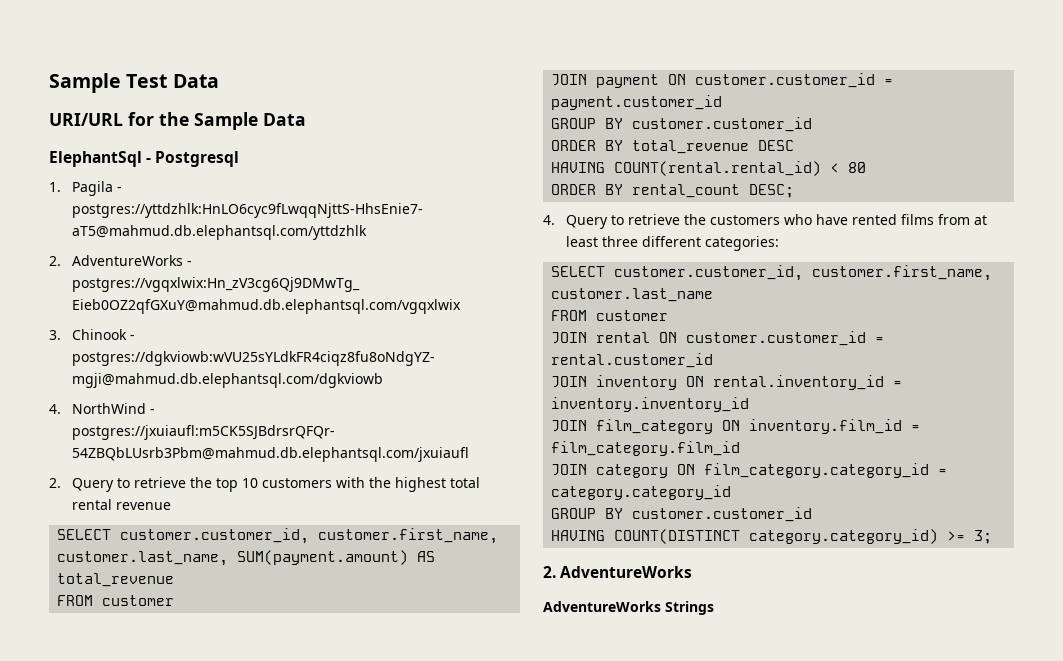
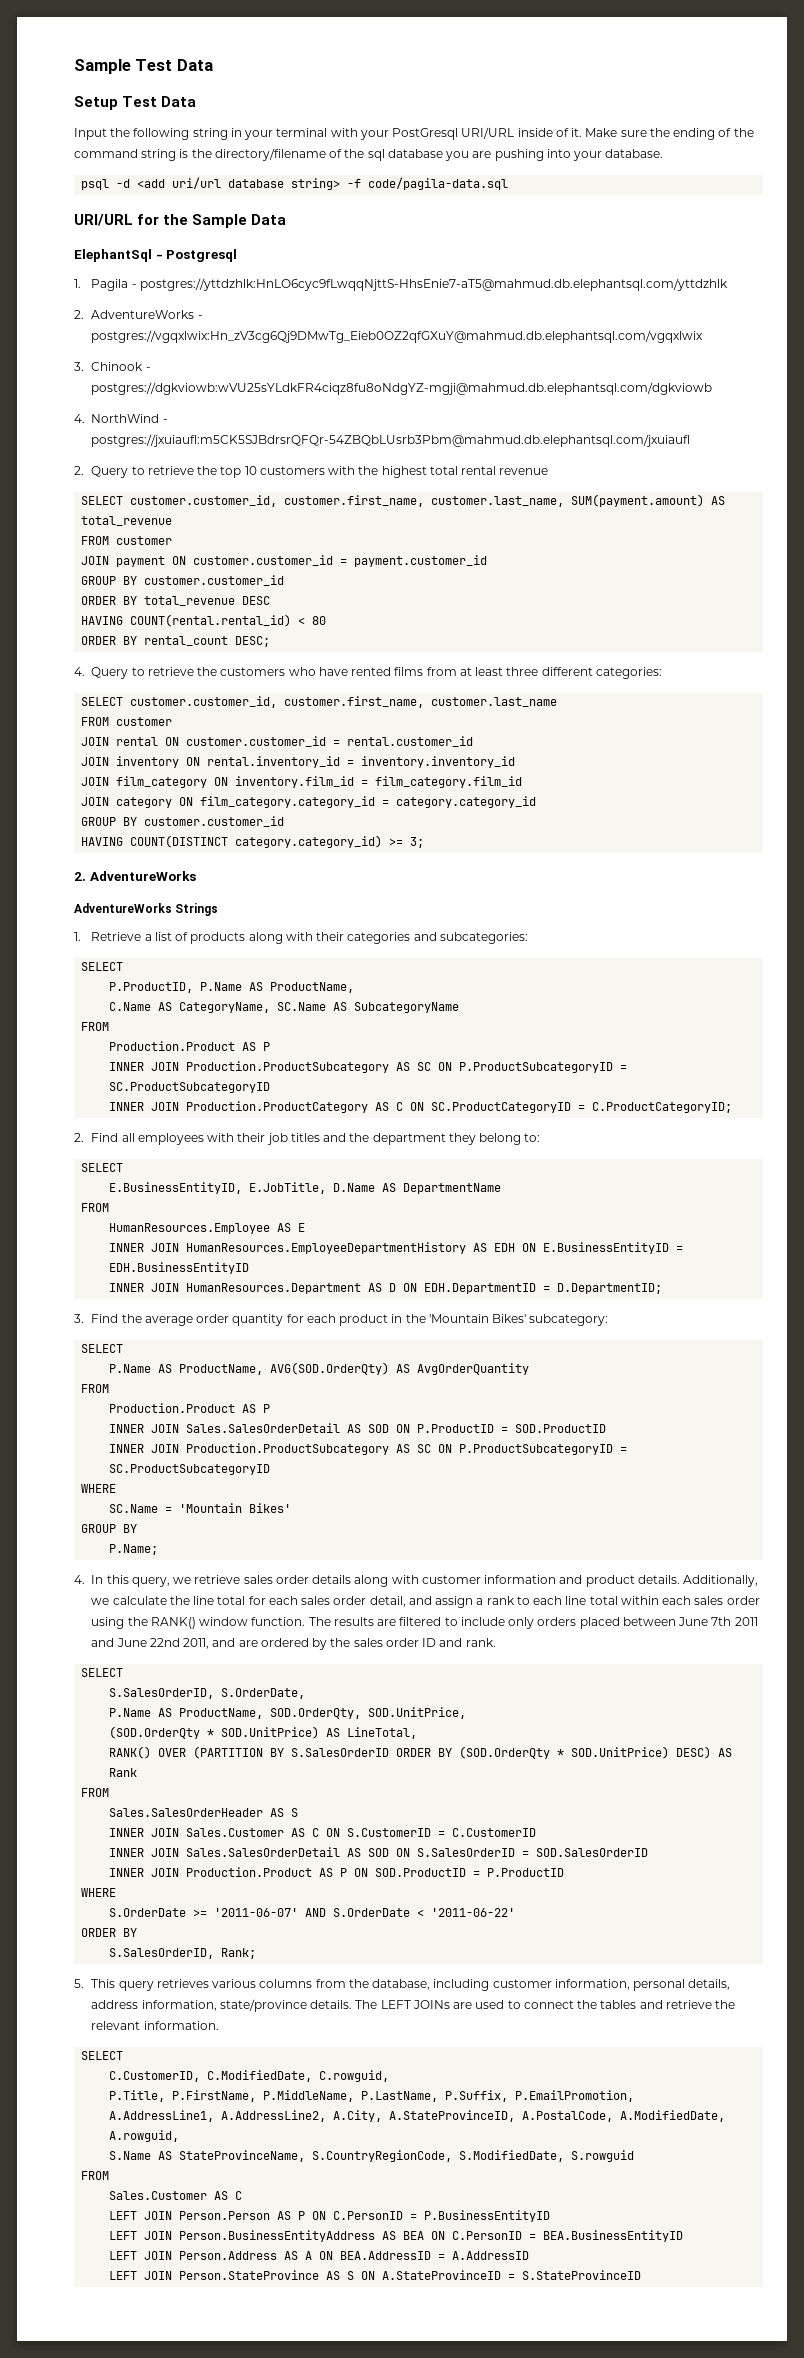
+ Setup Test Data
+ Input the following string in your terminal with your PostGresql URI/URL inside of it. Make sure the ending of the command string is the directory/filename of the sql database you are pushing into your database.
+ psql -d <add uri/url database string> -f code/pagila-data.sql
+ 1. Retrieve a list of products along with their categories and subcategories:
+ SELECT
+ P.ProductID, P.Name AS ProductName,
+ C.Name AS CategoryName, SC.Name AS SubcategoryName
+ FROM
+ Production.Product AS P
+ INNER JOIN Production.ProductSubcategory AS SC ON P.ProductSubcategoryID = SC.ProductSubcategoryID
+ INNER JOIN Production.ProductCategory AS C ON SC.ProductCategoryID = C.ProductCategoryID;
+ 2. Find all employees with their job titles and the department they belong to:
+ SELECT
+ E.BusinessEntityID, E.JobTitle, D.Name AS DepartmentName
+ FROM
+ HumanResources.Employee AS E
+ INNER JOIN HumanResources.EmployeeDepartmentHistory AS EDH ON E.BusinessEntityID = EDH.BusinessEntityID
+ INNER JOIN HumanResources.Department AS D ON EDH.DepartmentID = D.DepartmentID;
+ 3. Find the average order quantity for each product in the 'Mountain Bikes' subcategory:
+ SELECT
+ P.Name AS ProductName, AVG(SOD.OrderQty) AS AvgOrderQuantity
+ FROM
+ Production.Product AS P
+ INNER JOIN Sales.SalesOrderDetail AS SOD ON P.ProductID = SOD.ProductID
+ INNER JOIN Production.ProductSubcategory AS SC ON P.ProductSubcategoryID = SC.ProductSubcategoryID
+ WHERE
+ SC.Name = 'Mountain Bikes'
+ GROUP BY
+ P.Name;
+ 4. In this query, we retrieve sales order details along with customer information and product details. Additionally, we calculate the line total for each sales order detail, and assign a rank to each line total within each sales order using the RANK() window function. The results are filtered to include only orders placed between June 7th 2011 and June 22nd 2011, and are ordered by the sales order ID and rank.
+ SELECT
+ S.SalesOrderID, S.OrderDate,
+ P.Name AS ProductName, SOD.OrderQty, SOD.UnitPrice,
+ (SOD.OrderQty * SOD.UnitPrice) AS LineTotal,
+ RANK() OVER (PARTITION BY S.SalesOrderID ORDER BY (SOD.OrderQty * SOD.UnitPrice) DESC) AS Rank
+ FROM
+ Sales.SalesOrderHeader AS S
+ INNER JOIN Sales.Customer AS C ON S.CustomerID = C.CustomerID
+ INNER JOIN Sales.SalesOrderDetail AS SOD ON S.SalesOrderID = SOD.SalesOrderID
+ INNER JOIN Production.Product AS P ON SOD.ProductID = P.ProductID
+ WHERE
+ S.OrderDate >= '2011-06-07' AND S.OrderDate < '2011-06-22'
+ ORDER BY
+ S.SalesOrderID, Rank;
+ 5. This query retrieves various columns from the database, including customer information, personal details, address information, state/province details. The LEFT JOINs are used to connect the tables and retrieve the relevant information.
+ SELECT
+ C.CustomerID, C.ModifiedDate, C.rowguid,
+ P.Title, P.FirstName, P.MiddleName, P.LastName, P.Suffix, P.EmailPromotion,
+ A.AddressLine1, A.AddressLine2, A.City, A.StateProvinceID, A.PostalCode, A.ModifiedDate, A.rowguid,
+ S.Name AS StateProvinceName, S.CountryRegionCode, S.ModifiedDate, S.rowguid
+ FROM
+ Sales.Customer AS C
+ LEFT JOIN Person.Person AS P ON C.PersonID = P.BusinessEntityID
+ LEFT JOIN Person.BusinessEntityAddress AS BEA ON C.PersonID = BEA.BusinessEntityID
+ LEFT JOIN Person.Address AS A ON BEA.AddressID = A.AddressID
+ LEFT JOIN Person.StateProvince AS S ON A.StateProvinceID = S.StateProvinceID

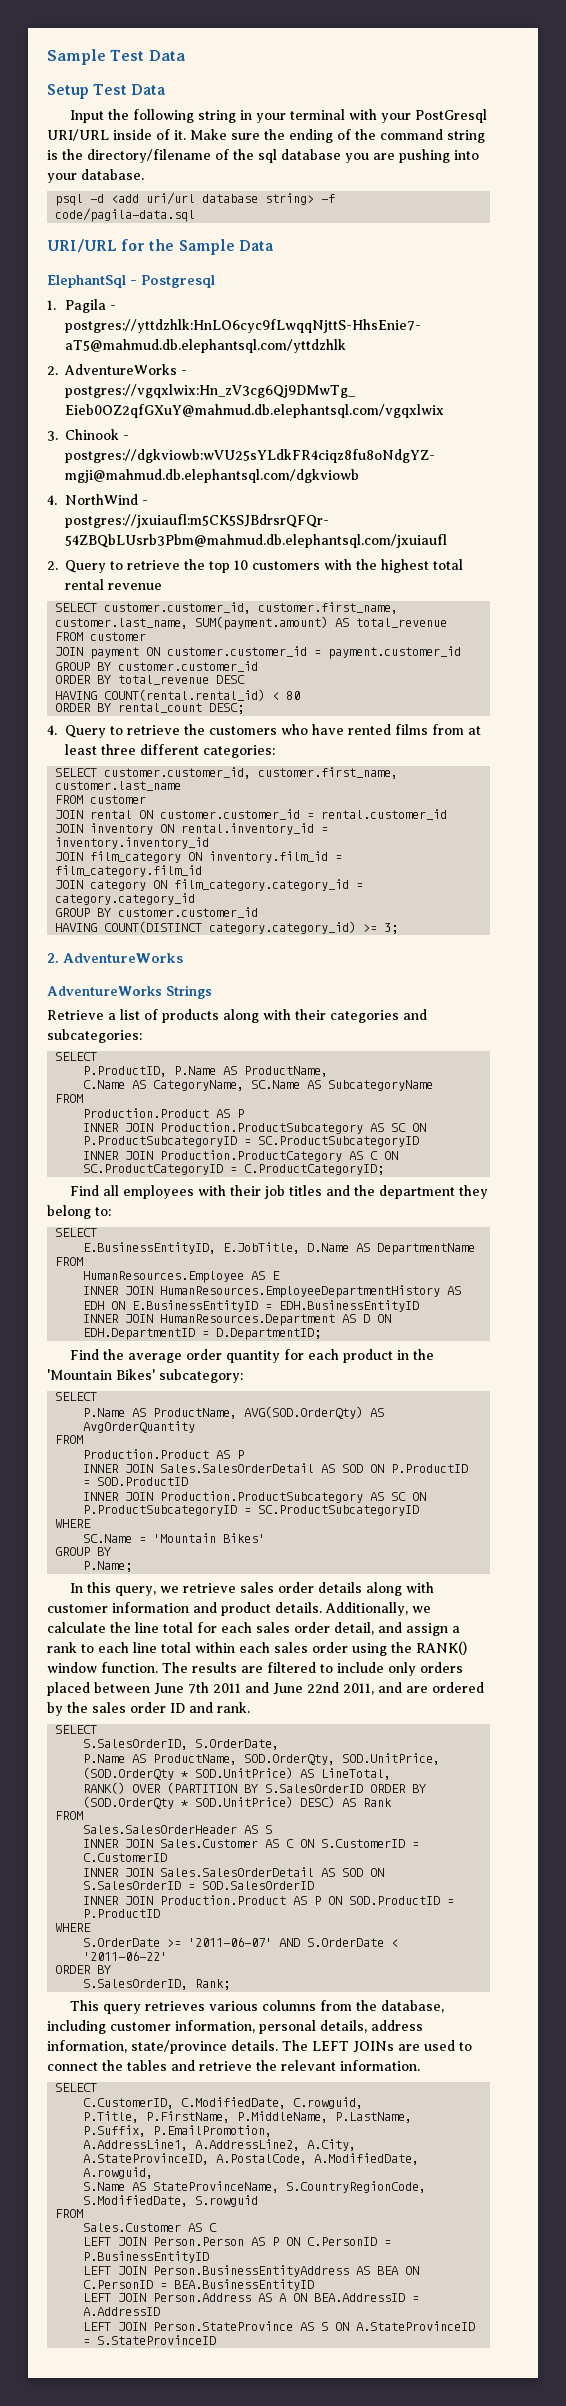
- 1. Retrieve a list of products along with their categories and subcategories:
+ Retrieve a list of products along with their categories and subcategories:
- 2. Find all employees with their job titles and the department they belong to:
+ Find all employees with their job titles and the department they belong to:
- 3. Find the average order quantity for each product in the 'Mountain Bikes' subcategory:
+ Find the average order quantity for each product in the 'Mountain Bikes' subcategory:
- 4. In this query, we retrieve sales order details along with customer information and product details.
+ In this query, we retrieve sales order details along with customer information and product details.
- 5. This query retrieves various columns from the database, including customer information, personal details, address information, state/province details.
+ This query retrieves various columns from the database, including customer information, personal details, address information, state/province details.

